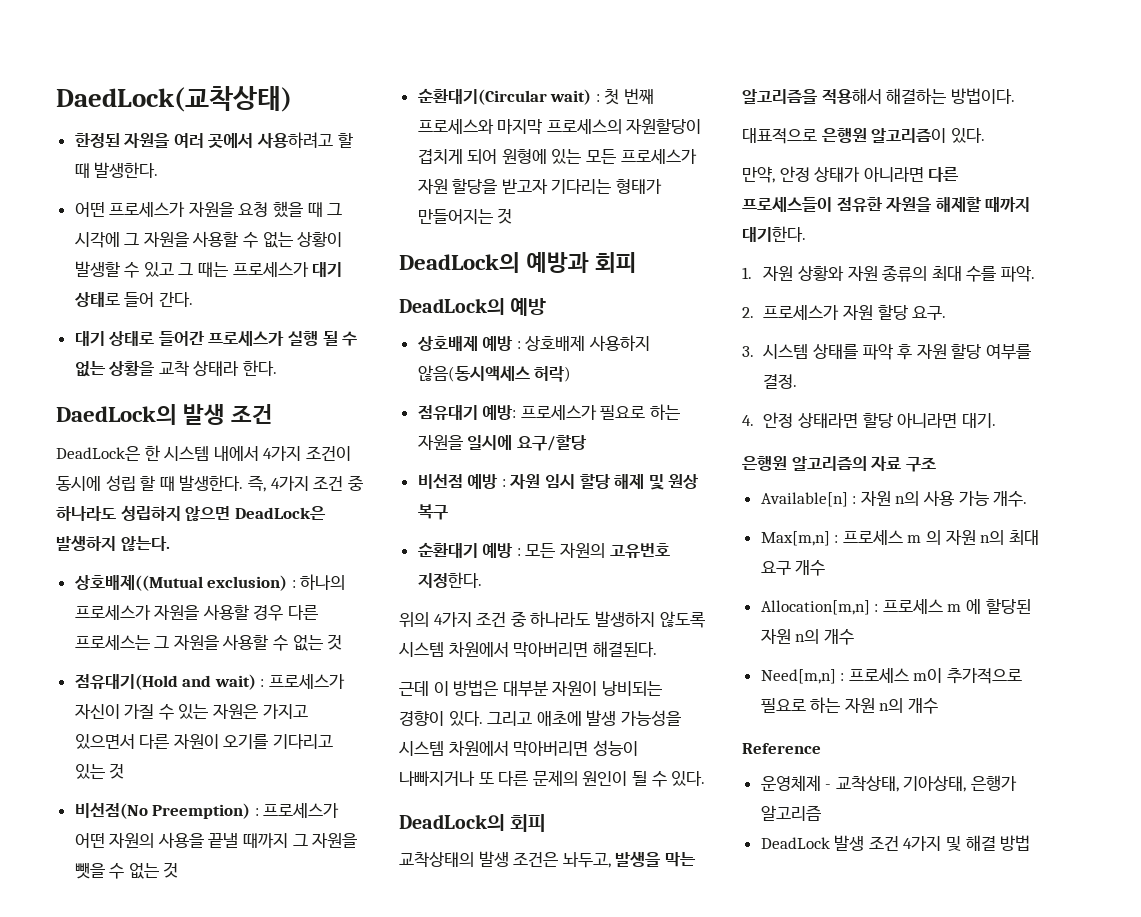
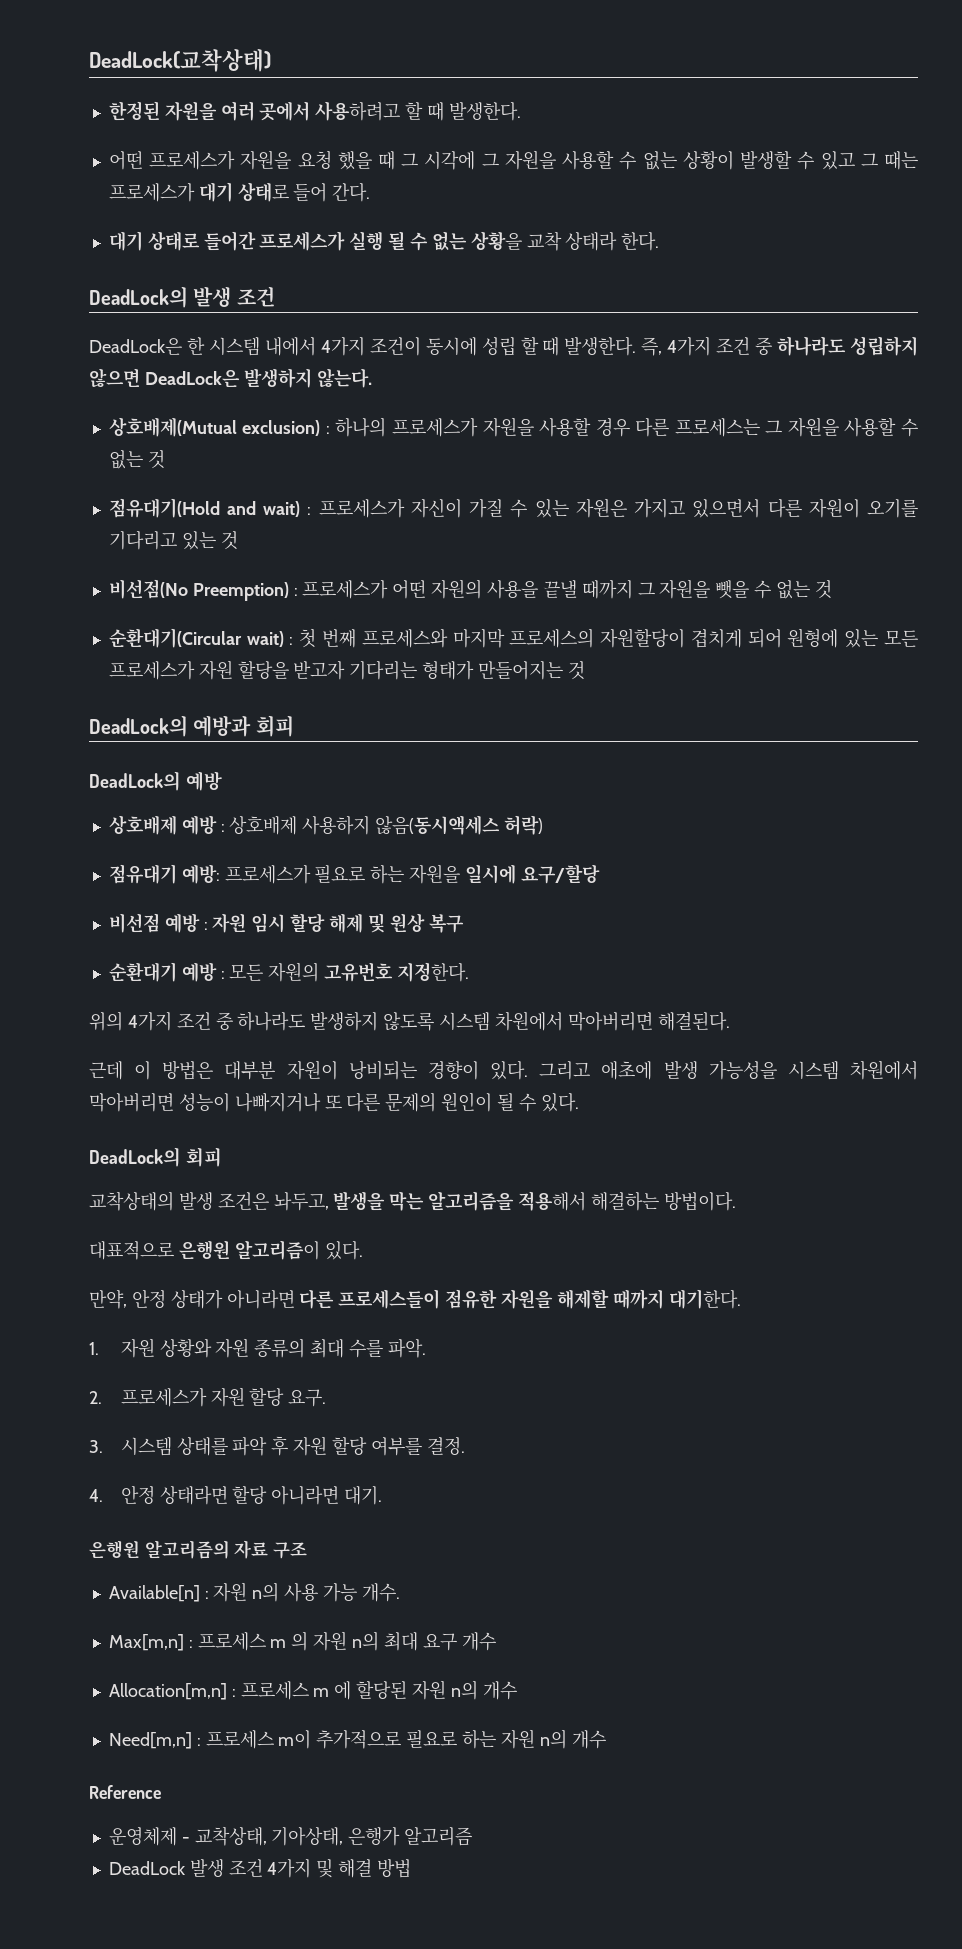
- DaedLock(교착상태)
+ DeadLock(교착상태)
- DaedLock의 발생 조건
+ DeadLock의 발생 조건
- 상호배제((Mutual exclusion) : 하나의 프로세스가 자원을 사용할 경우 다른 프로세스는 그 자원을 사용할 수 없는 것
+ 상호배제(Mutual exclusion) : 하나의 프로세스가 자원을 사용할 경우 다른 프로세스는 그 자원을 사용할 수 없는 것

